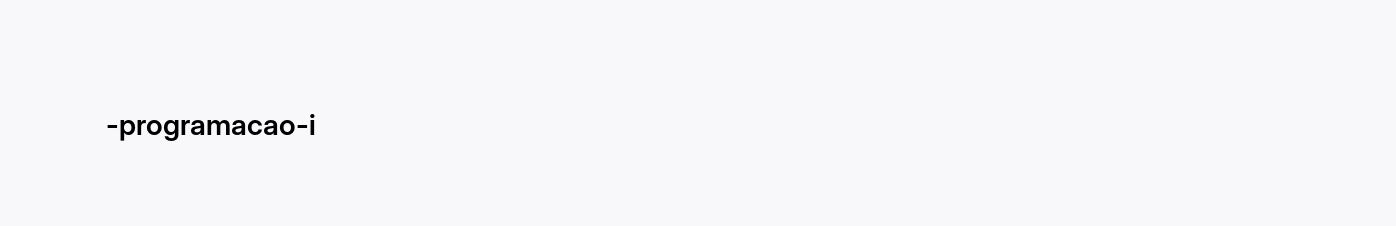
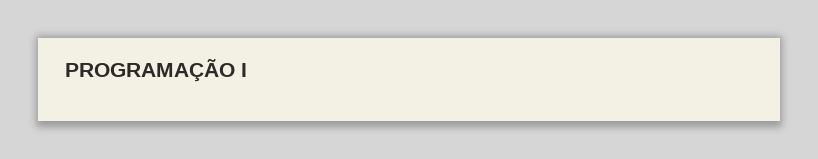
- -programacao-i
+ PROGRAMAÇÃO I

